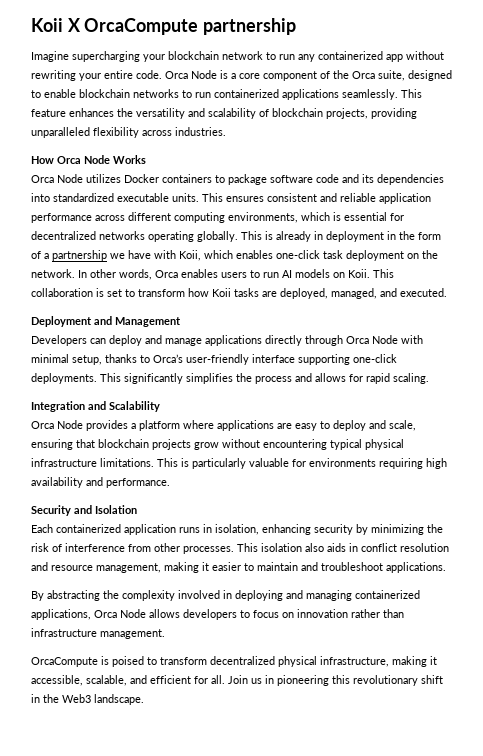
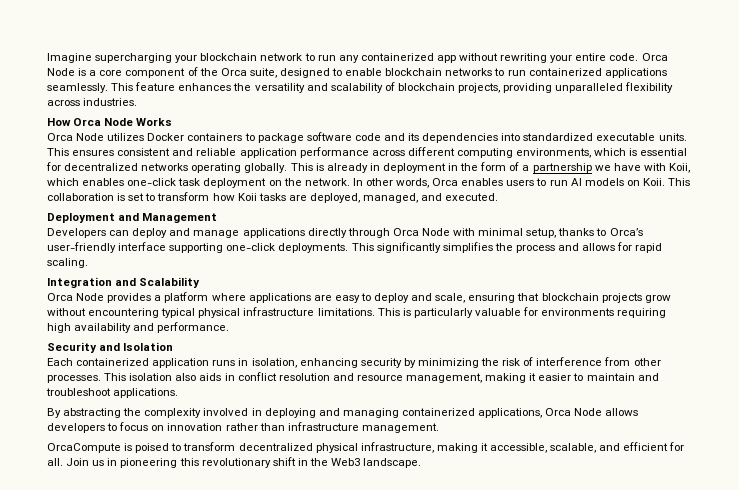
- Koii X OrcaCompute partnership

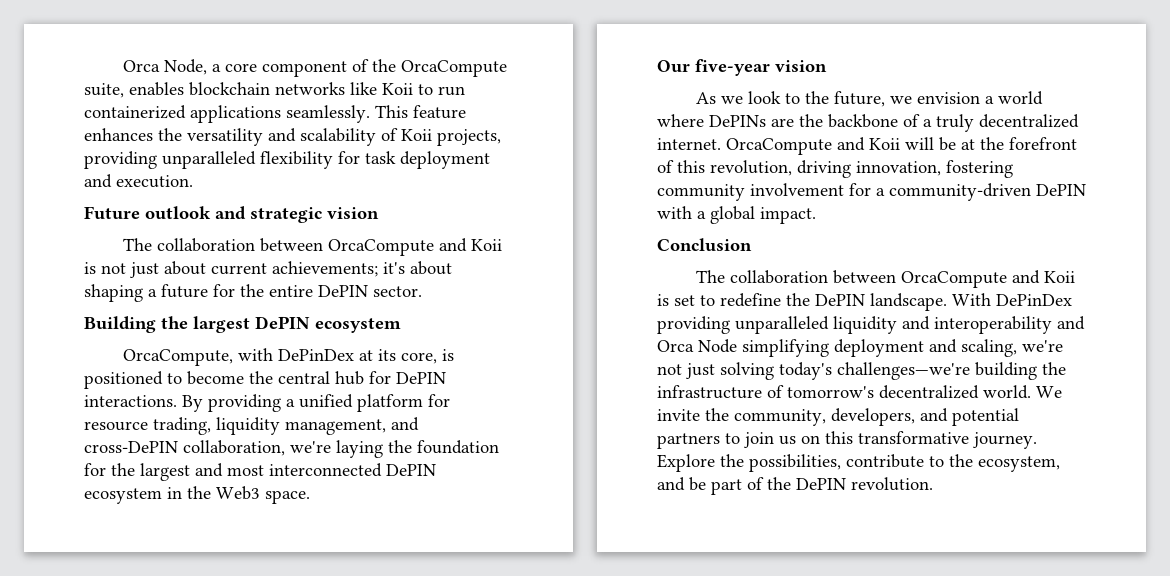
- Imagine supercharging your blockchain network to run any containerized app without rewriting your entire code. Orca Node is a core component of the Orca suite, designed to enable blockchain networks to run containerized applications seamlessly.
+ Orca Node, a core component of the OrcaCompute suite, enables blockchain networks like Koii to run containerized applications seamlessly.
- This feature enhances the versatility and scalability of blockchain projects, providing unparalleled flexibility across industries.
- How Orca Node Works
- Orca Node utilizes Docker containers to package software code and its dependencies into standardized executable units. This ensures consistent and reliable application performance across different computing environments, which is essential for decentralized networks operating globally. This is already in deployment in the form of a partnership we have with Koii, which enables one-click task deployment on the network. In other words, Orca enables users to run AI models on Koii. This collaboration is set to transform how Koii tasks are deployed, managed, and executed.
- Deployment and Management
- Developers can deploy and manage applications directly through Orca Node with minimal setup, thanks to Orca’s user-friendly interface supporting one-click deployments. This significantly simplifies the process and allows for rapid scaling.
- Integration and Scalability
- Orca Node provides a platform where applications are easy to deploy and scale, ensuring that blockchain projects grow without encountering typical physical infrastructure limitations. This is particularly valuable for environments requiring high availability and performance.
- Security and Isolation
- Each containerized application runs in isolation, enhancing security by minimizing the risk of interference from other processes. This isolation also aids in conflict resolution and resource management, making it easier to maintain and troubleshoot applications.
- By abstracting the complexity involved in deploying and managing containerized applications, Orca Node allows developers to focus on innovation rather than infrastructure management.
- OrcaCompute is poised to transform decentralized physical infrastructure, making it accessible, scalable, and efficient for all. Join us in pioneering this revolutionary shift in the Web3 landscape.
+ This feature enhances the versatility and scalability of Koii projects, providing unparalleled flexibility for task deployment and execution.
+ Future outlook and strategic vision
+ The collaboration between OrcaCompute and Koii is not just about current achievements; it's about shaping a future for the entire DePIN sector.
+ Building the largest DePIN ecosystem
+ OrcaCompute, with DePinDex at its core, is positioned to become the central hub for DePIN interactions. By providing a unified platform for resource trading, liquidity management, and cross-DePIN collaboration, we're laying the foundation for the largest and most interconnected DePIN ecosystem in the Web3 space.
+ Our five-year vision
+ As we look to the future, we envision a world where DePINs are the backbone of a truly decentralized internet. OrcaCompute and Koii will be at the forefront of this revolution, driving innovation, fostering community involvement for a community-driven DePIN with a global impact.
+ Conclusion
+ The collaboration between OrcaCompute and Koii is set to redefine the DePIN landscape. With DePinDex providing unparalleled liquidity and interoperability and Orca Node simplifying deployment and scaling, we're not just solving today's challenges—we're building the infrastructure of tomorrow's decentralized world. We invite the community, developers, and potential partners to join us on this transformative journey. Explore the possibilities, contribute to the ecosystem, and be part of the DePIN revolution.

